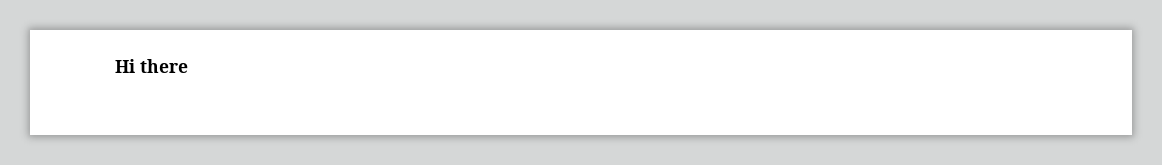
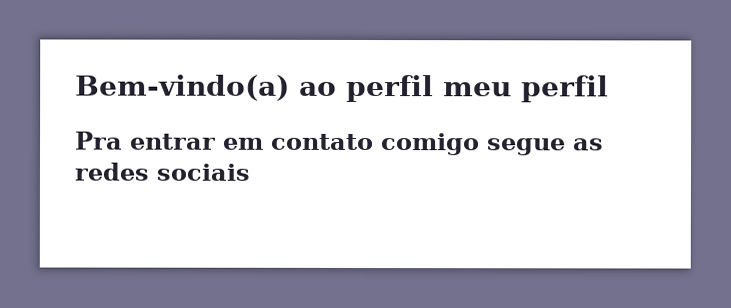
- Hi there
+ Bem-vindo(a) ao perfil meu perfil
+ Pra entrar em contato comigo segue as redes sociais

